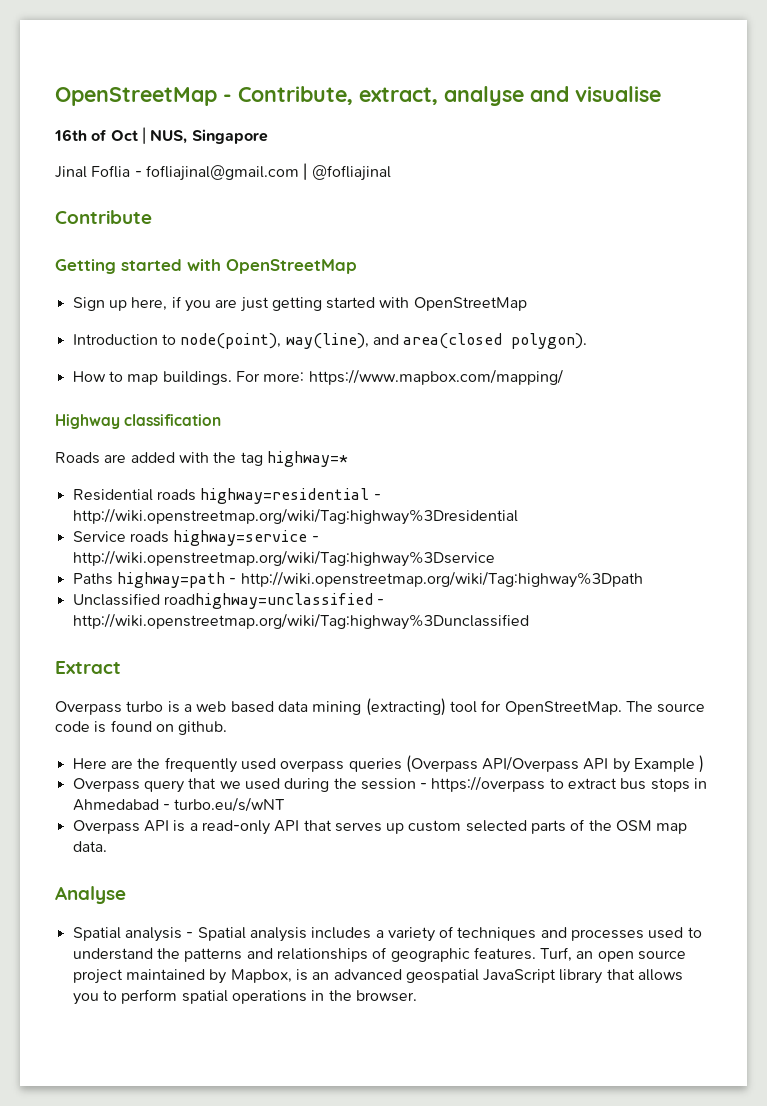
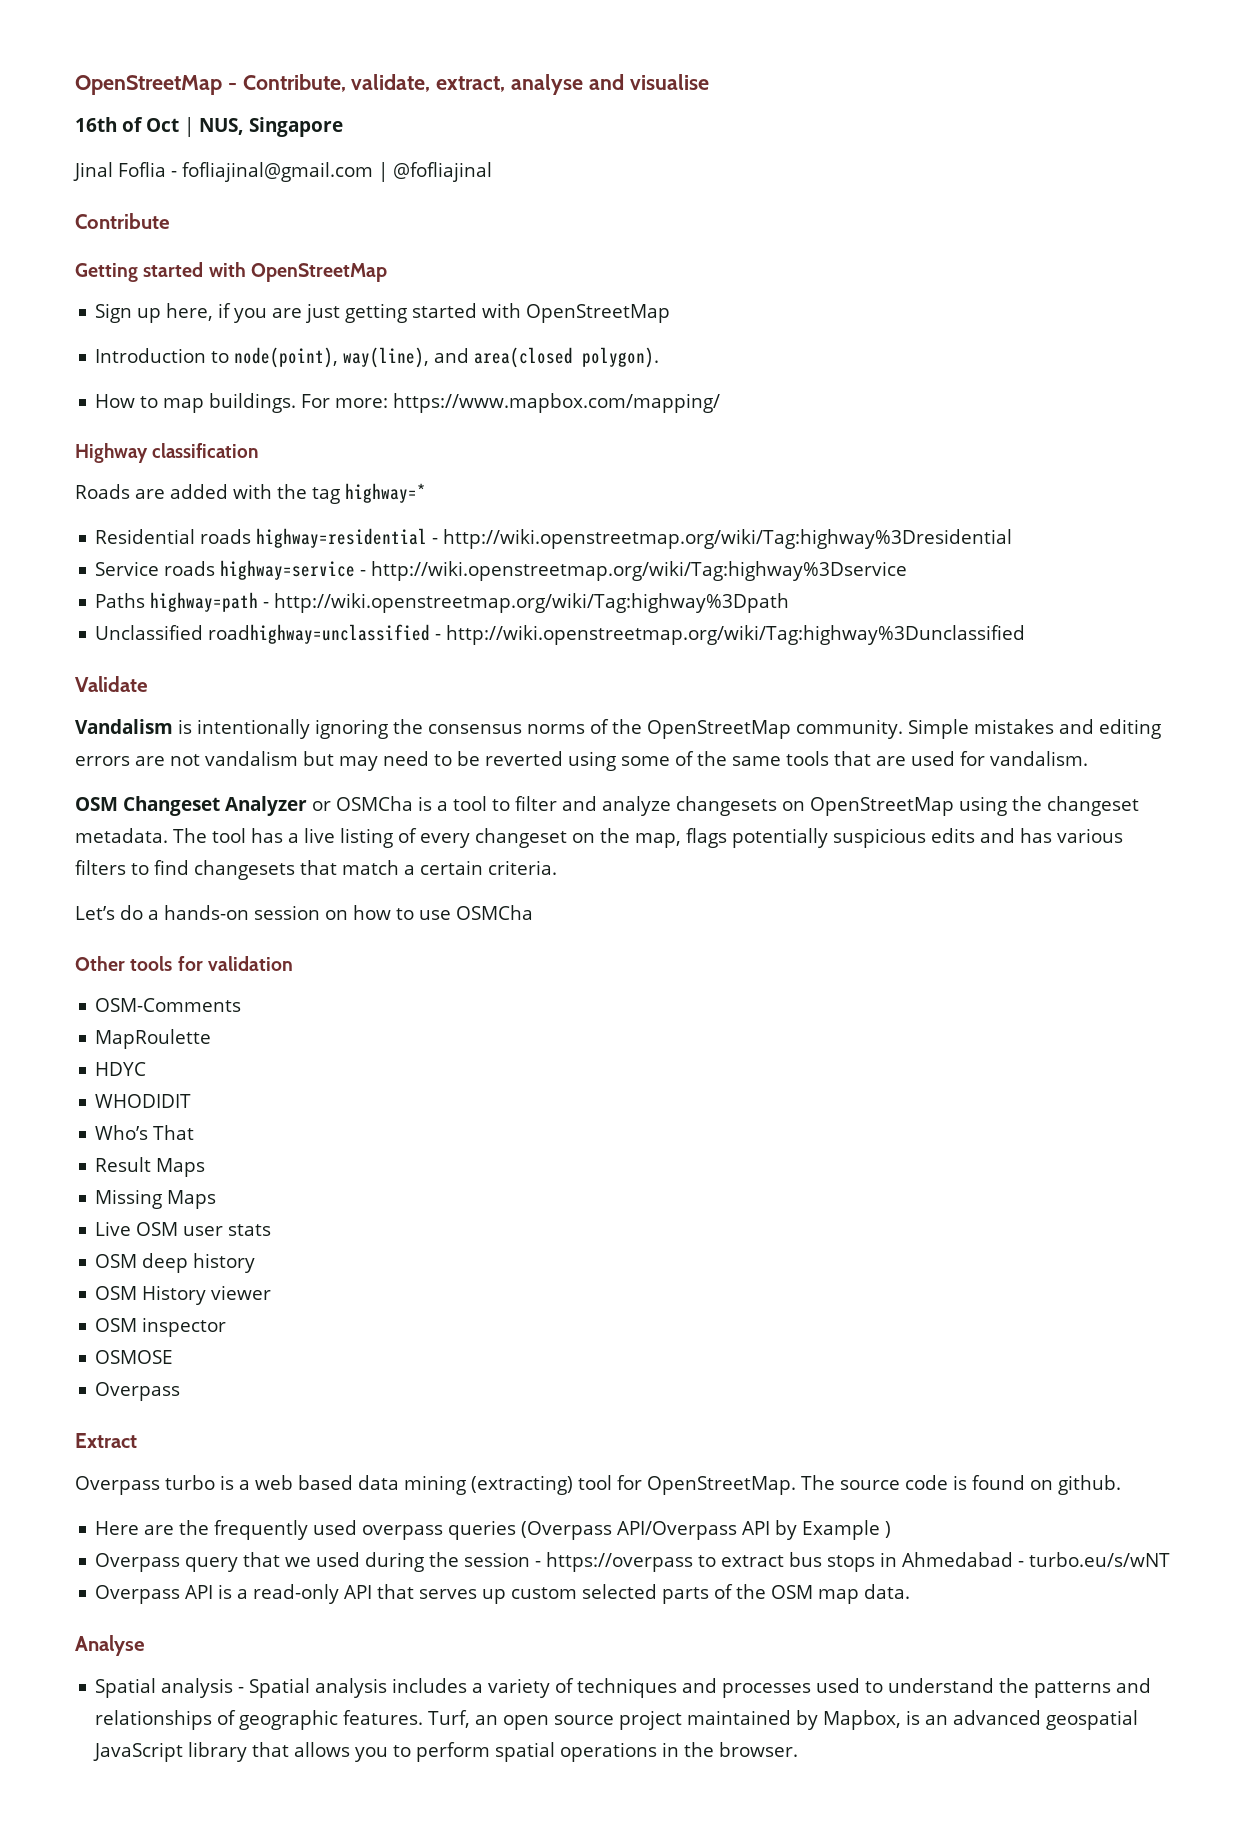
- OpenStreetMap - Contribute, extract, analyse and visualise
+ OpenStreetMap - Contribute, validate, extract, analyse and visualise
+ Validate
+ Vandalism is intentionally ignoring the consensus norms of the OpenStreetMap community. Simple mistakes and editing errors are not vandalism but may need to be reverted using some of the same tools that are used for vandalism.
+ OSM Changeset Analyzer or OSMCha is a tool to filter and analyze changesets on OpenStreetMap using the changeset metadata. The tool has a live listing of every changeset on the map, flags potentially suspicious edits and has various filters to find changesets that match a certain criteria.
+ Let’s do a hands-on session on how to use OSMCha
+ Other tools for validation
+ OSM-Comments
+ MapRoulette
+ HDYC
+ WHODIDIT
+ Who’s That
+ Result Maps
+ Missing Maps
+ Live OSM user stats
+ OSM deep history
+ OSM History viewer
+ OSM inspector
+ OSMOSE
+ Overpass

